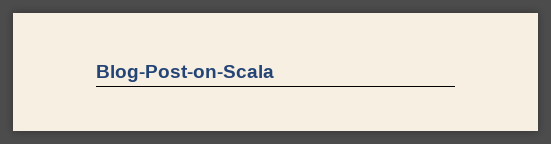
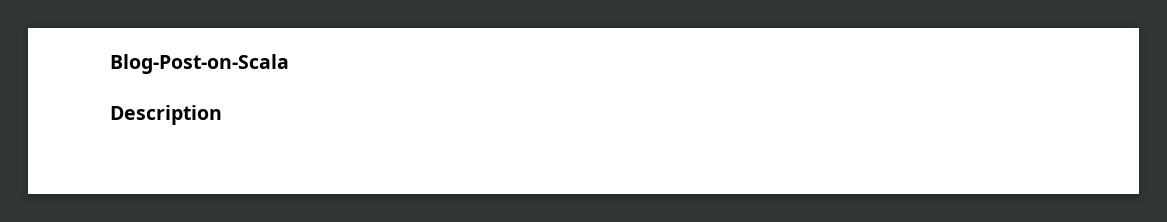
+ Description

